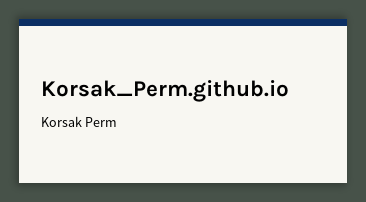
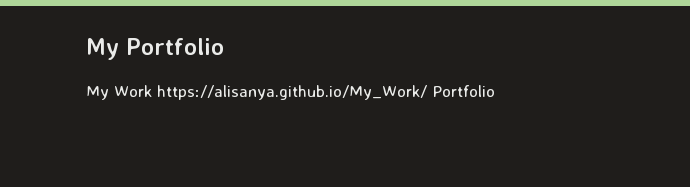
- Korsak_Perm.github.io
- Korsak Perm
+ My Portfolio
+ My Work https://alisanya.github.io/My_Work/ Portfolio

